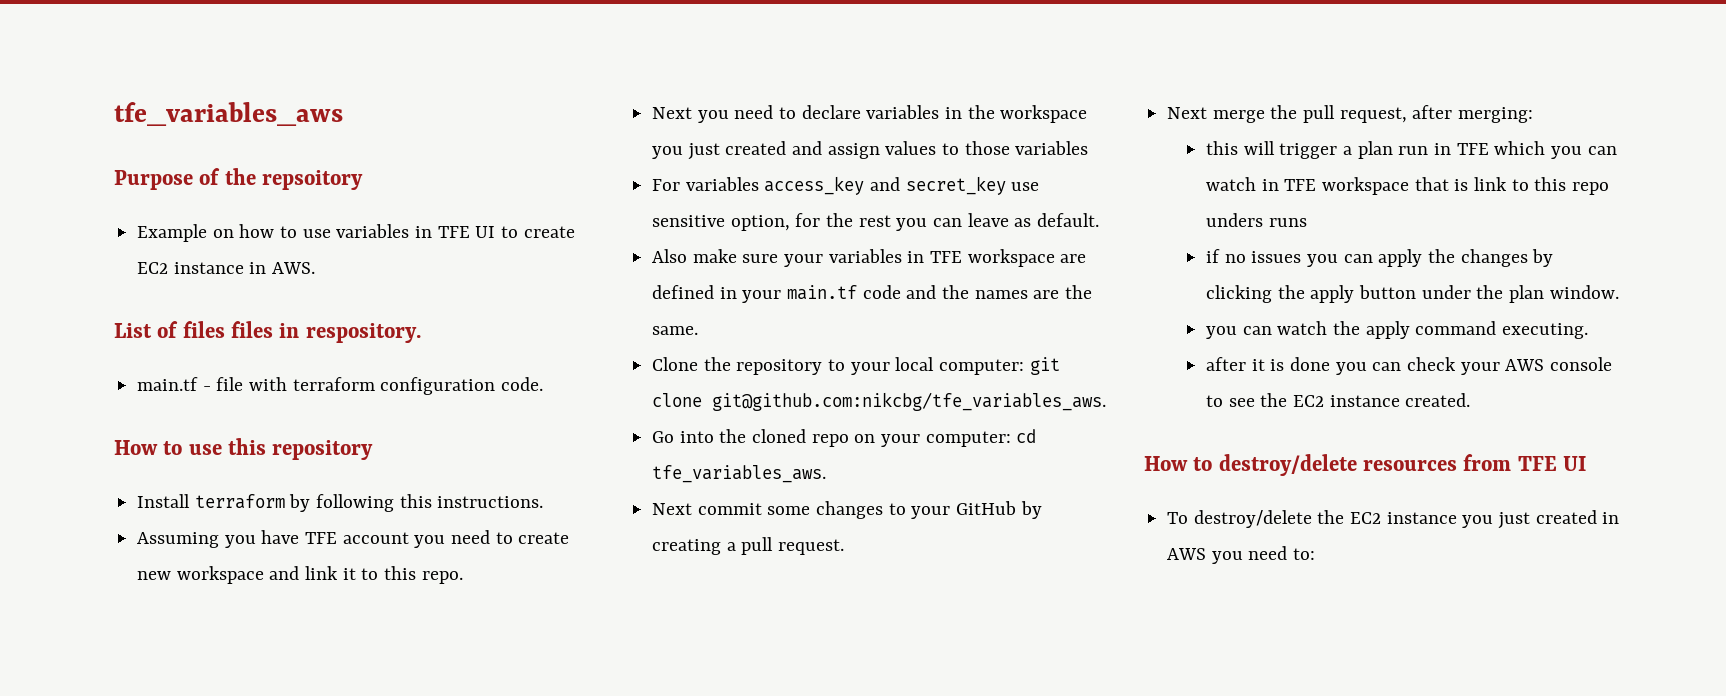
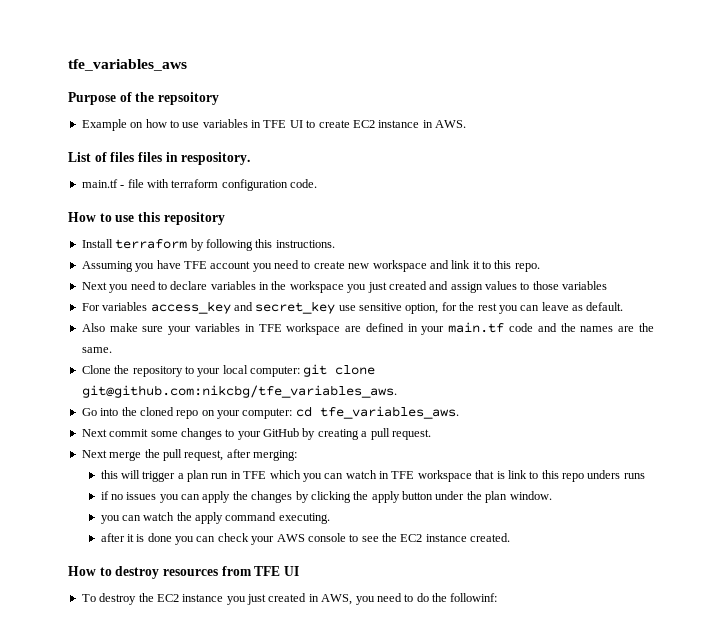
- How to destroy/delete resources from TFE UI
+ How to destroy resources from TFE UI
- To destroy/delete the EC2 instance you just created in AWS you need to:
+ To destroy the EC2 instance you just created in AWS, you need to do the followinf:

